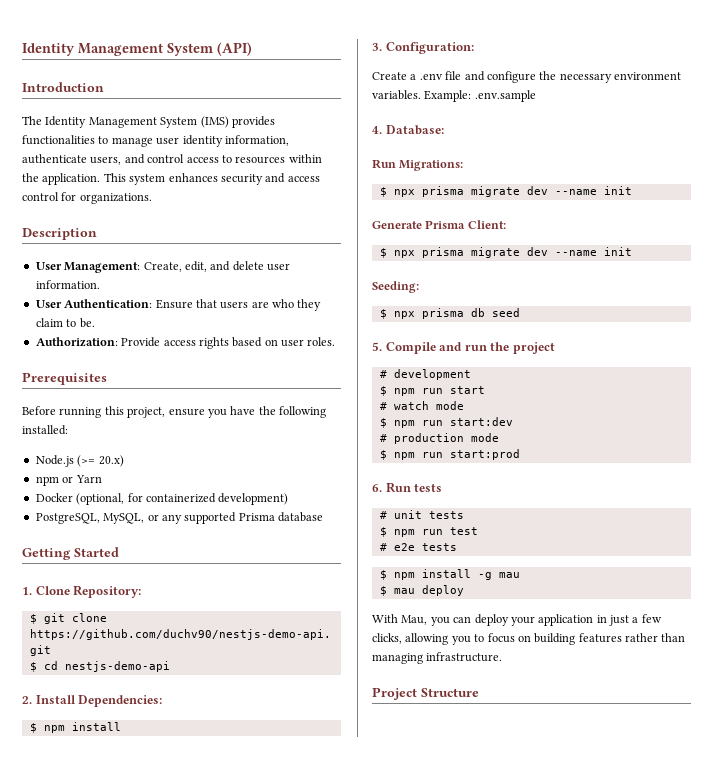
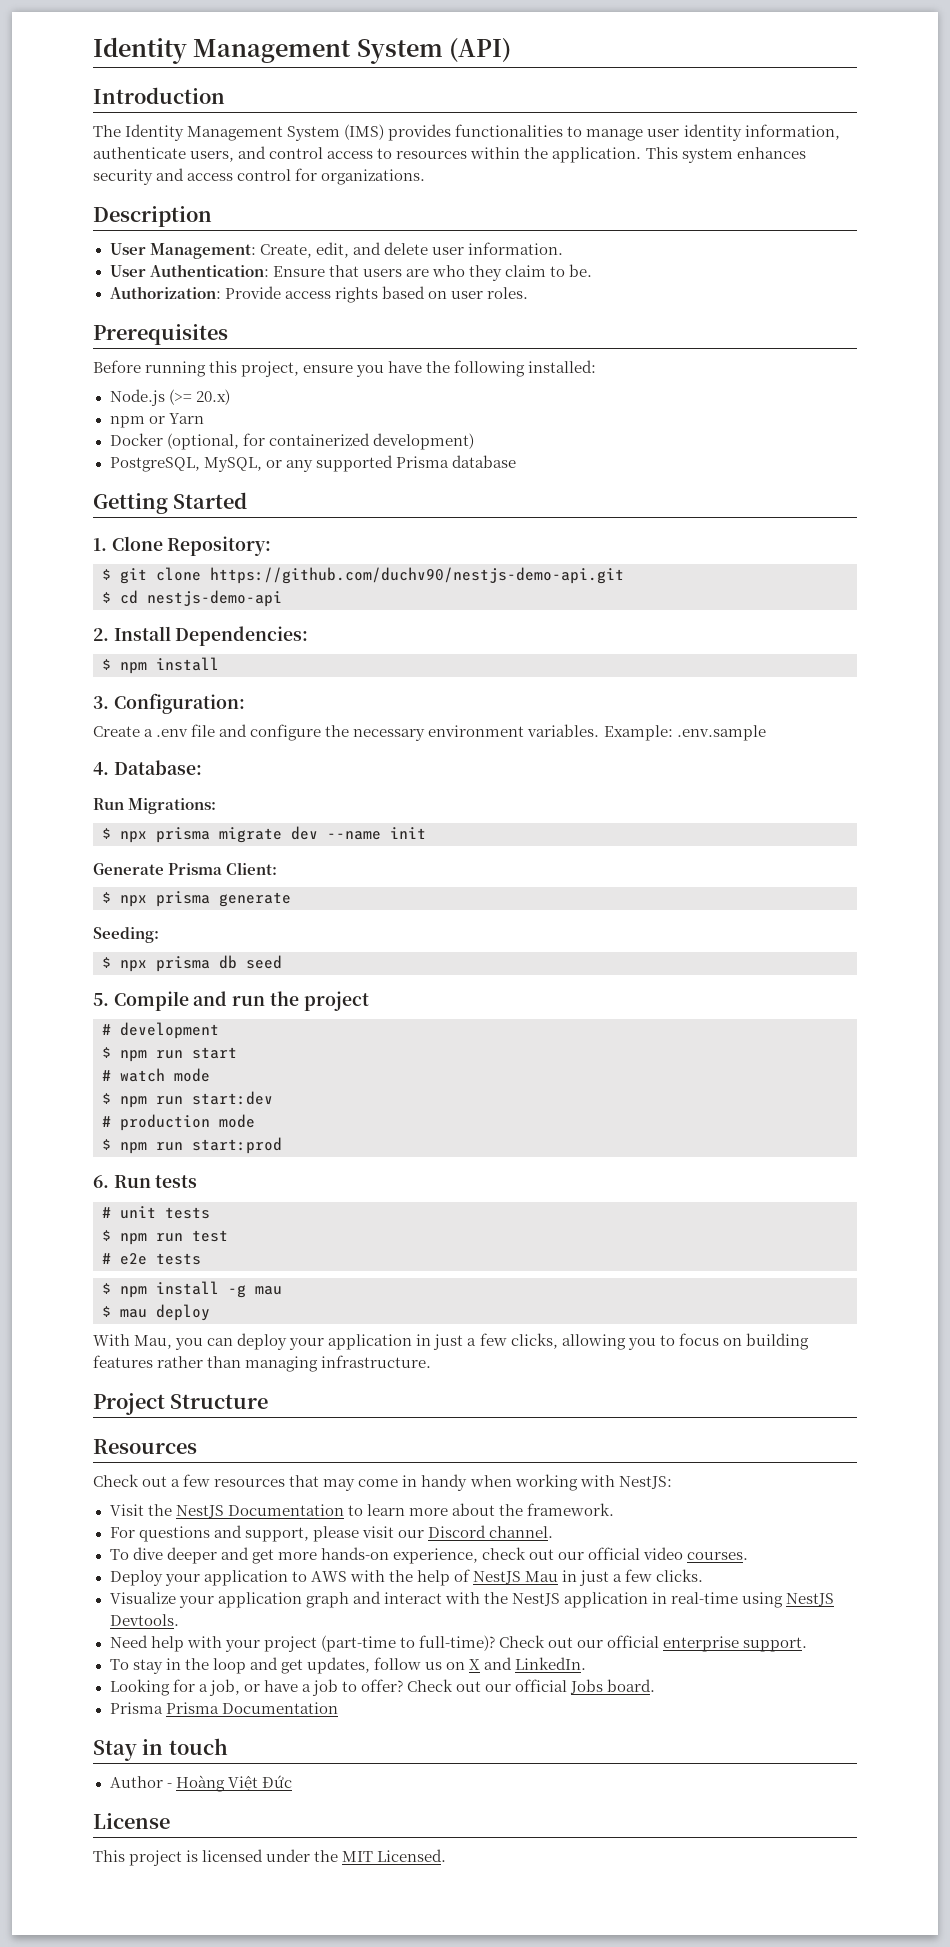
  Generate Prisma Client:
- $ npx prisma migrate dev --name init
+ $ npx prisma generate
+ Resources
+ Check out a few resources that may come in handy when working with NestJS:
+ Visit the NestJS Documentation to learn more about the framework.
+ For questions and support, please visit our Discord channel.
+ To dive deeper and get more hands-on experience, check out our official video courses.
+ Deploy your application to AWS with the help of NestJS Mau in just a few clicks.
+ Visualize your application graph and interact with the NestJS application in real-time using NestJS Devtools.
+ Need help with your project (part-time to full-time)? Check out our official enterprise support.
+ To stay in the loop and get updates, follow us on X and LinkedIn.
+ Looking for a job, or have a job to offer? Check out our official Jobs board.
+ Prisma Prisma Documentation
+ Stay in touch
+ Author - Hoàng Việt Đức
+ License
+ This project is licensed under the MIT Licensed.

